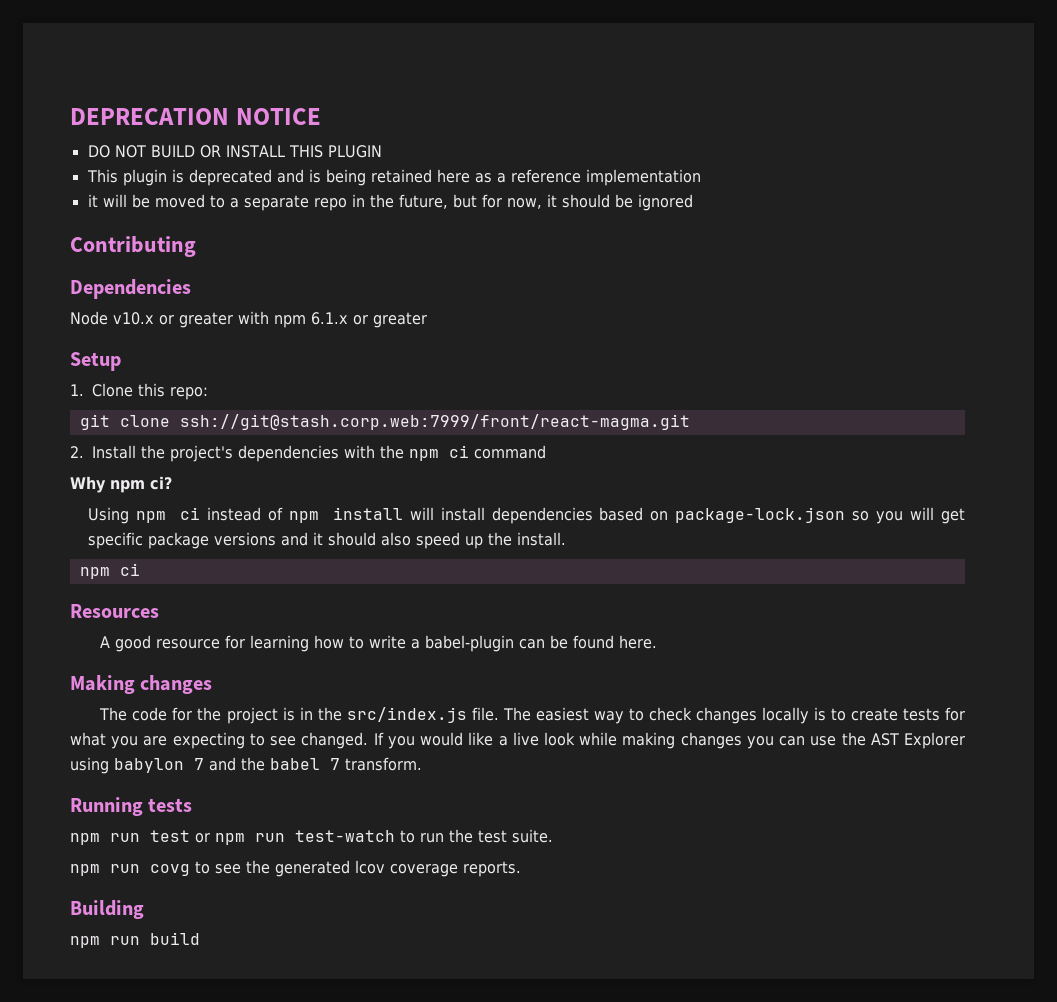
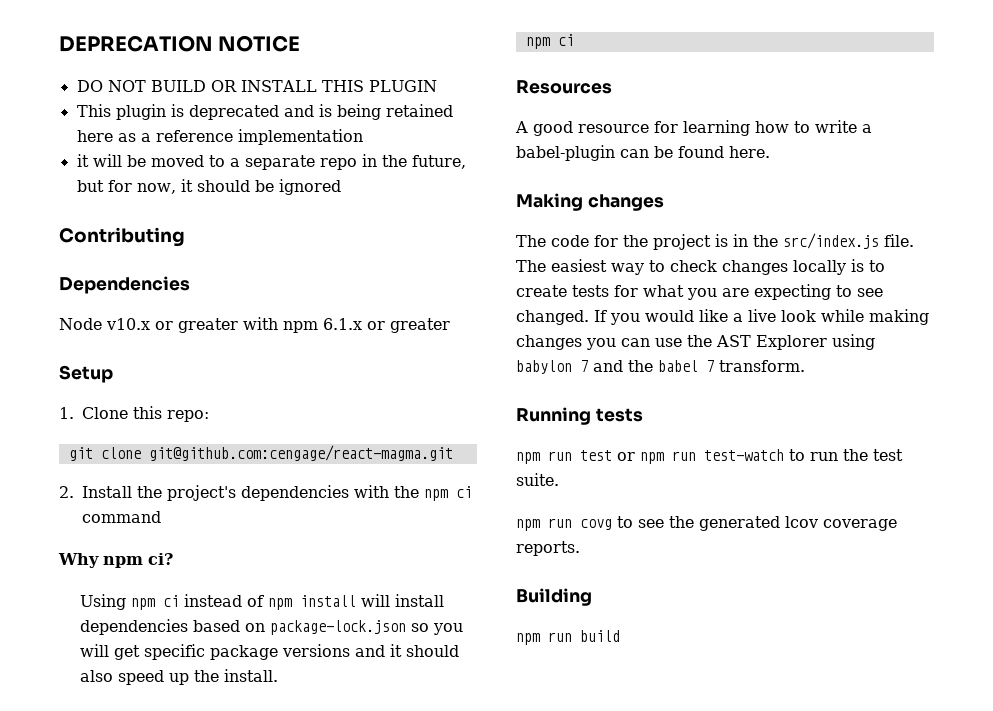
- git clone ssh://git@stash.corp.web:7999/front/react-magma.git
+ git clone git@github.com:cengage/react-magma.git

